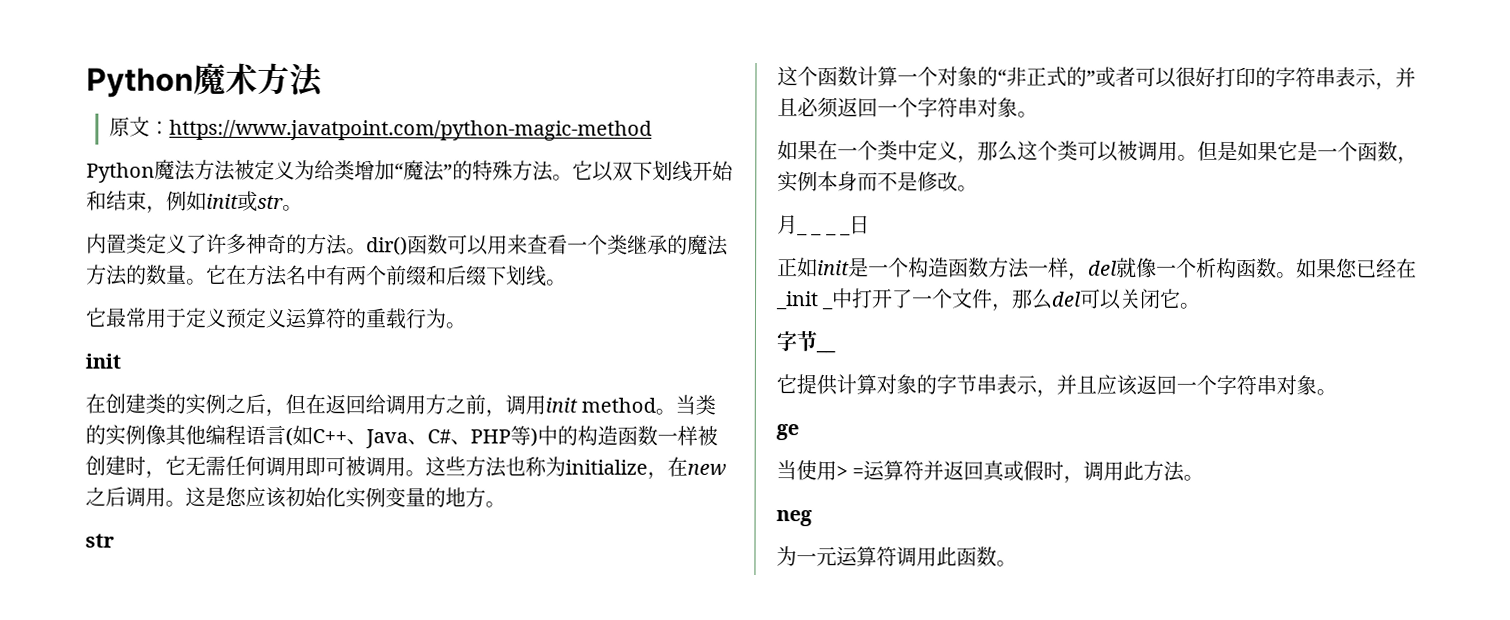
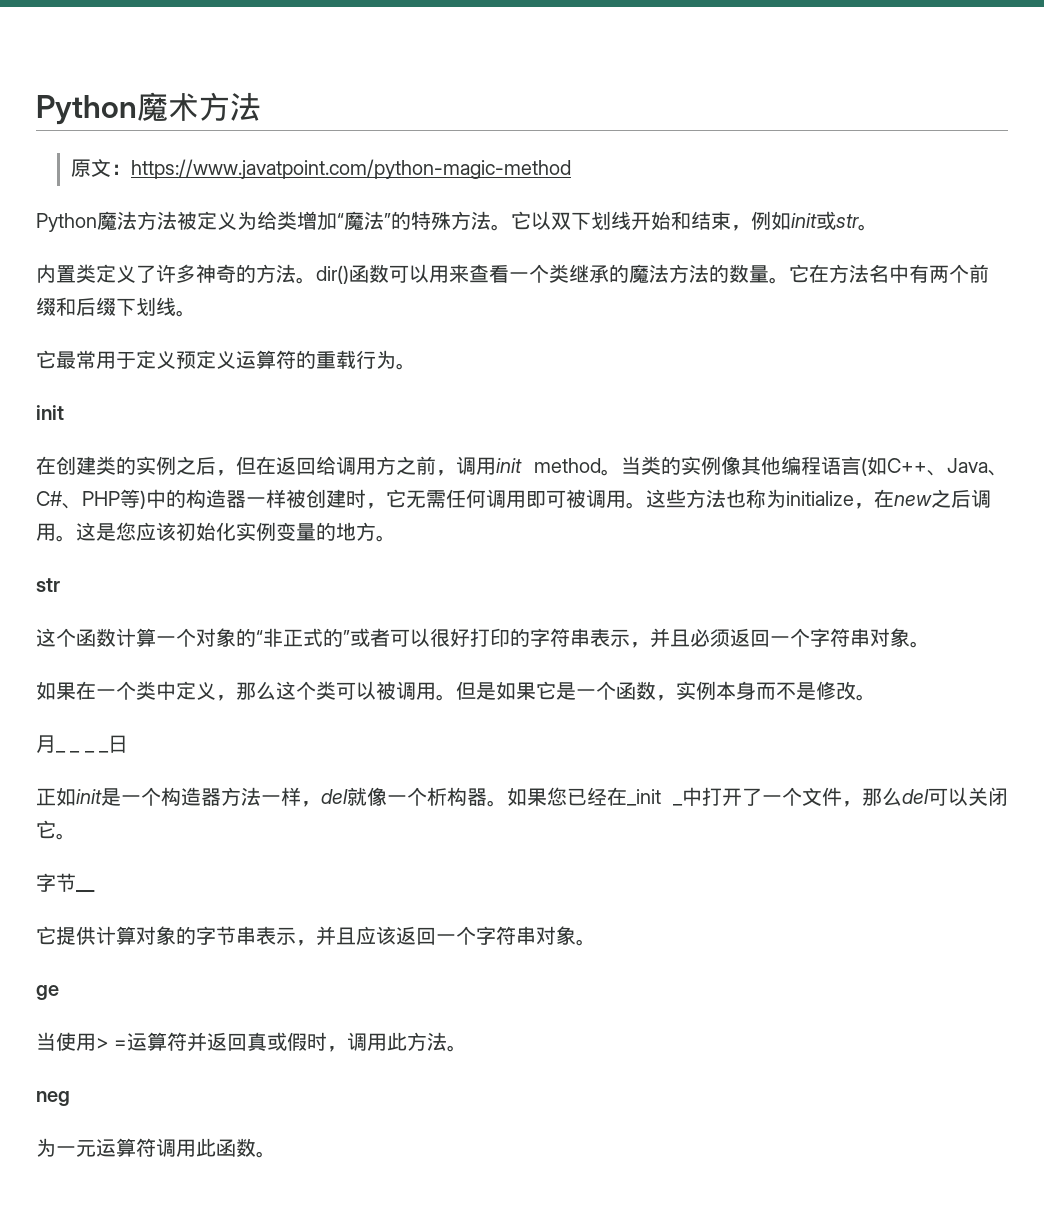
- 当类的实例像其他编程语言(如C++、Java、C#、PHP等)中的构造函数一样被创建时，它无需任何调用即可被调用。
+ 当类的实例像其他编程语言(如C++、Java、C#、PHP等)中的构造器一样被创建时，它无需任何调用即可被调用。
- 正如init是一个构造函数方法一样，del就像一个析构函数。
+ 正如init是一个构造器方法一样，del就像一个析构器。

